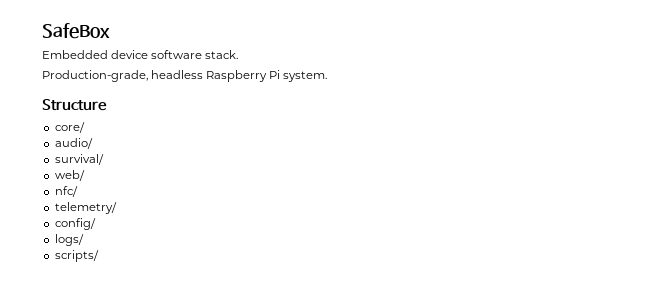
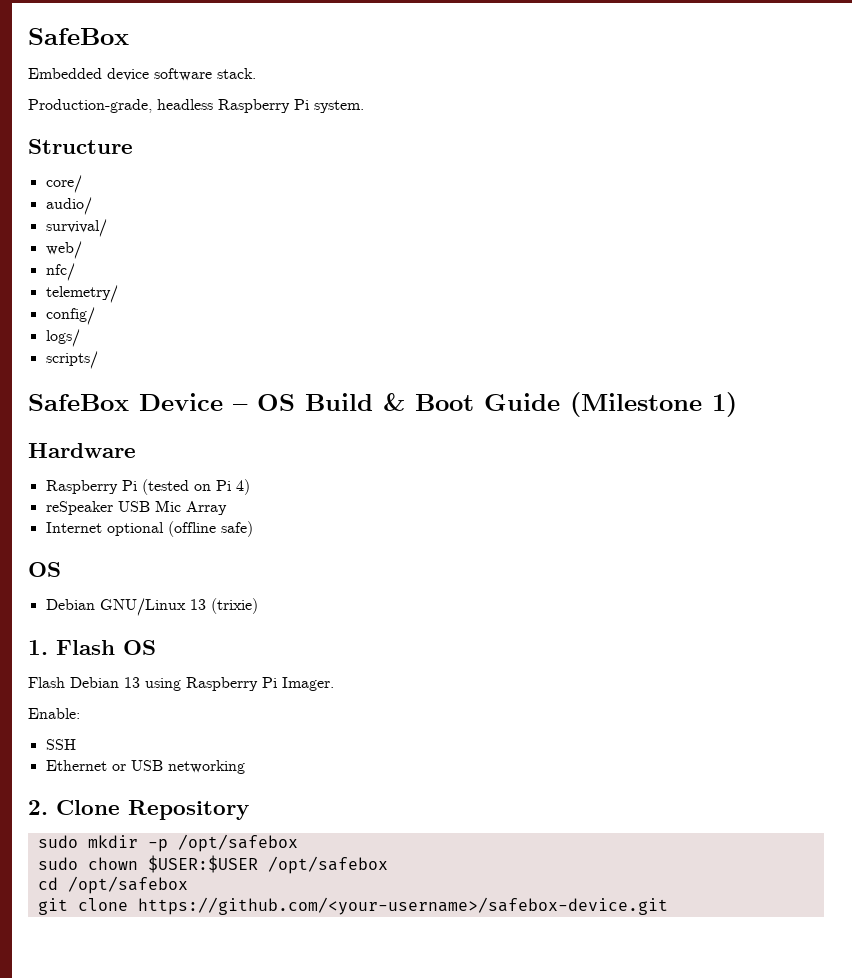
+ SafeBox Device – OS Build & Boot Guide (Milestone 1)
+ Hardware
+ Raspberry Pi (tested on Pi 4)
+ reSpeaker USB Mic Array
+ Internet optional (offline safe)
+ OS
+ Debian GNU/Linux 13 (trixie)
+ 1. Flash OS
+ Flash Debian 13 using Raspberry Pi Imager.
+ Enable:
+ SSH
+ Ethernet or USB networking
+ 2. Clone Repository
+ sudo mkdir -p /opt/safebox
+ sudo chown $USER:$USER /opt/safebox
+ cd /opt/safebox
+ git clone https://github.com/<your-username>/safebox-device.git

